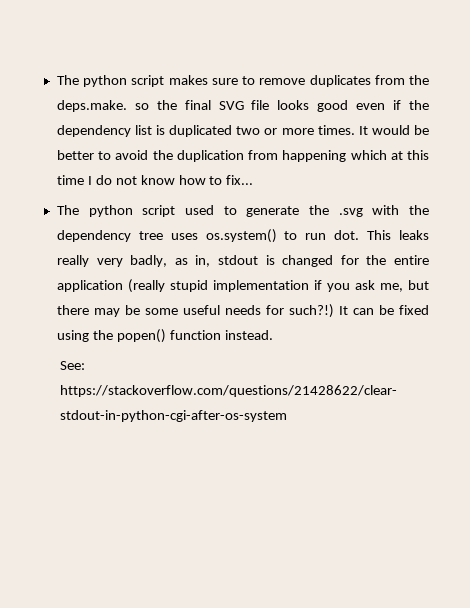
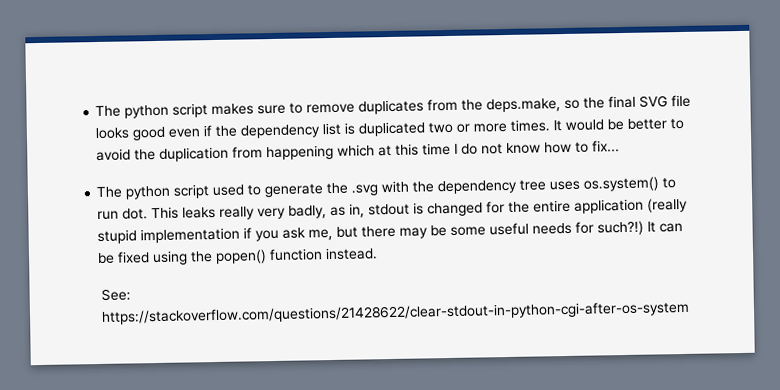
- The python script makes sure to remove duplicates from the deps.make. so the final SVG file looks good even if the dependency list is duplicated two or more times.
+ The python script makes sure to remove duplicates from the deps.make, so the final SVG file looks good even if the dependency list is duplicated two or more times.

